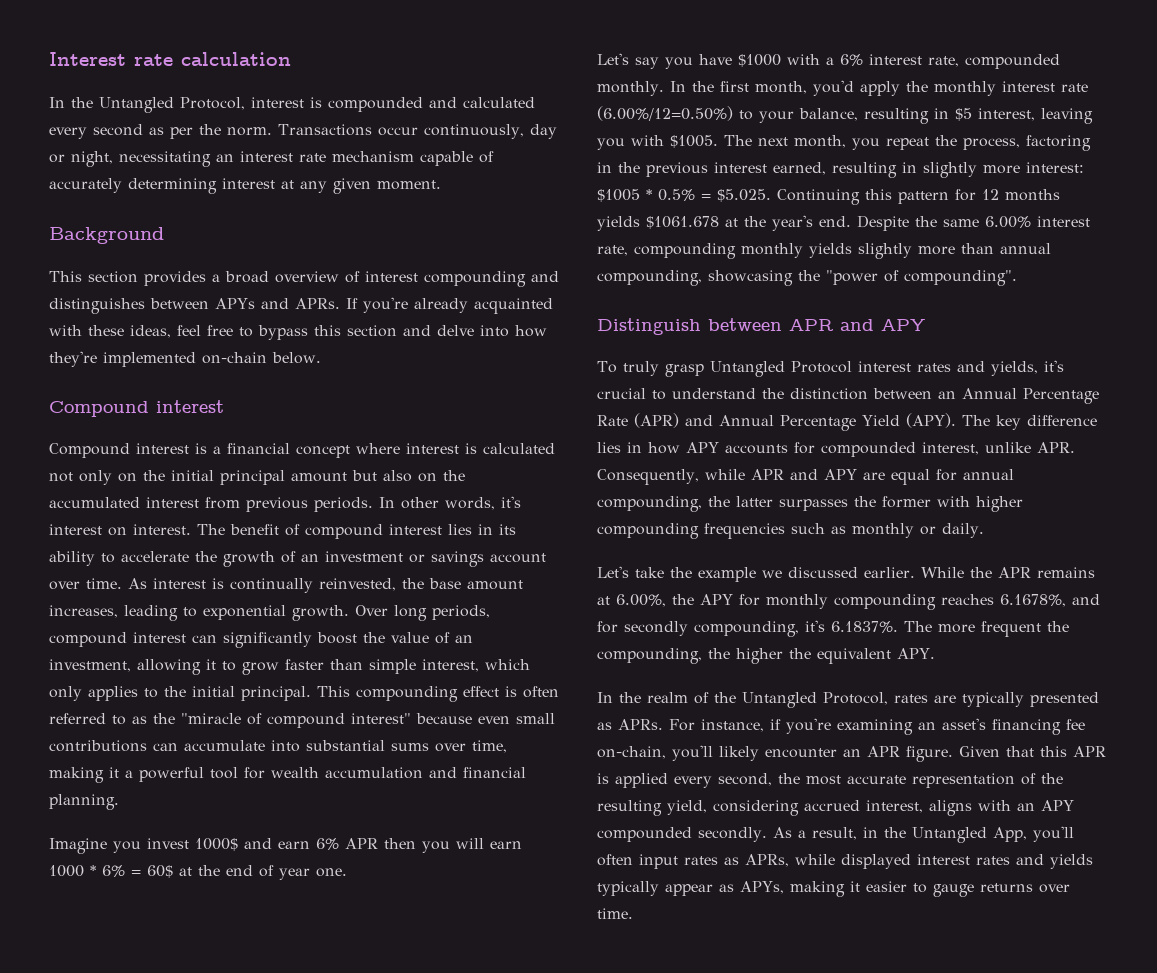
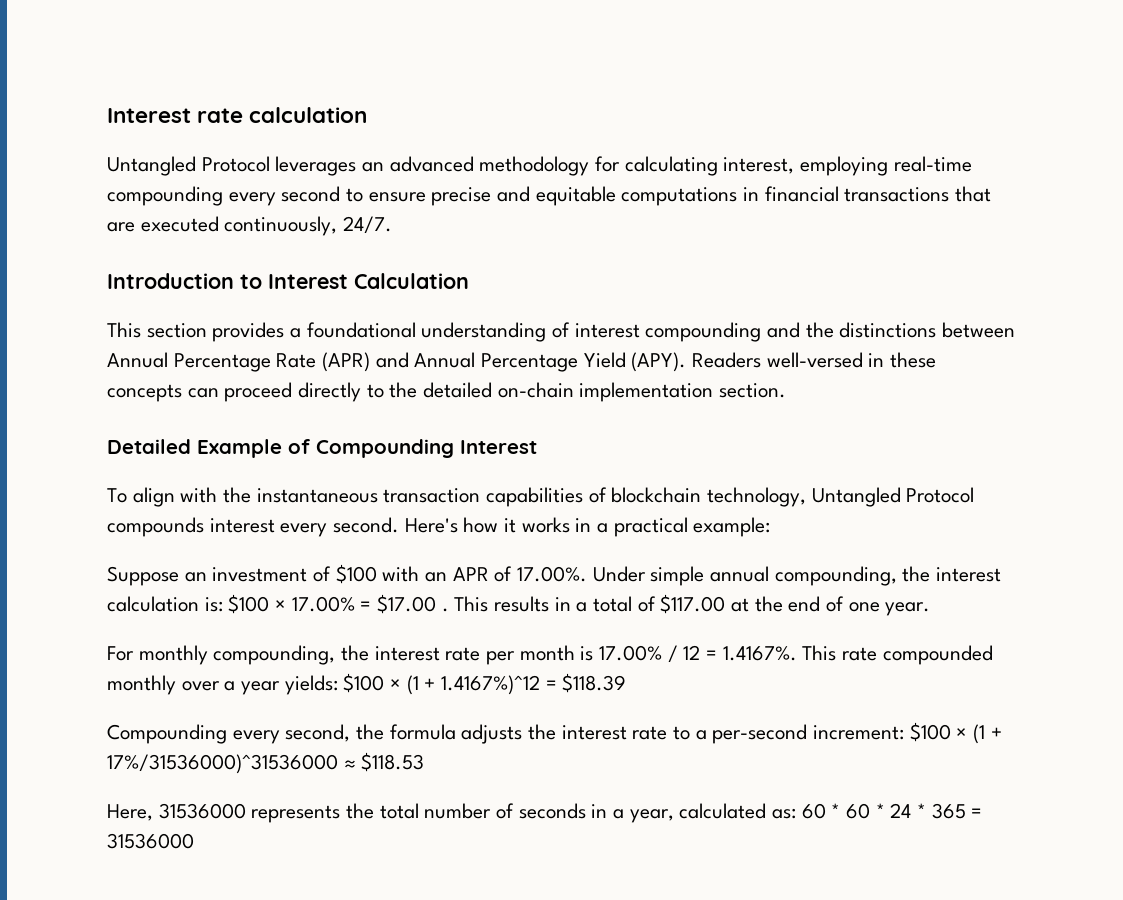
- In the Untangled Protocol, interest is compounded and calculated every second as per the norm. Transactions occur continuously, day or night, necessitating an interest rate mechanism capable of accurately determining interest at any given moment.
- Background
+ Untangled Protocol leverages an advanced methodology for calculating interest, employing real-time compounding every second to ensure precise and equitable computations in financial transactions that are executed continuously, 24/7.
+ Introduction to Interest Calculation
- This section provides a broad overview of interest compounding and distinguishes between APYs and APRs. If you're already acquainted with these ideas, feel free to bypass this section and delve into how they're implemented on-chain below.
- Compound interest
- Compound interest is a financial concept where interest is calculated not only on the initial principal amount but also on the accumulated interest from previous periods. In other words, it's interest on interest. The benefit of compound interest lies in its ability to accelerate the growth of an investment or savings account over time. As interest is continually reinvested, the base amount increases, leading to exponential growth. Over long periods, compound interest can significantly boost the value of an investment, allowing it to grow faster than simple interest, which only applies to the initial principal. This compounding effect is often referred to as the "miracle of compound interest" because even small contributions can accumulate into substantial sums over time, making it a powerful tool for wealth accumulation and financial planning.
- Imagine you invest 1000$ and earn 6% APR then you will earn 1000 * 6% = 60$ at the end of year one.
- Let's say you have $1000 with a 6% interest rate, compounded monthly. In the first month, you'd apply the monthly interest rate (6.00%/12=0.50%) to your balance, resulting in $5 interest, leaving you with $1005. The next month, you repeat the process, factoring in the previous interest earned, resulting in slightly more interest: $1005 * 0.5% = $5.025. Continuing this pattern for 12 months yields $1061.678 at the year's end. Despite the same 6.00% interest rate, compounding monthly yields slightly more than annual compounding, showcasing the "power of compounding".
- Distinguish between APR and APY
- To truly grasp Untangled Protocol interest rates and yields, it's crucial to understand the distinction between an Annual Percentage Rate (APR) and Annual Percentage Yield (APY).
+ This section provides a foundational understanding of interest compounding and the distinctions between Annual Percentage Rate (APR) and Annual Percentage Yield (APY).
- The key difference lies in how APY accounts for compounded interest, unlike APR. Consequently, while APR and APY are equal for annual compounding, the latter surpasses the former with higher compounding frequencies such as monthly or daily.
- Let's take the example we discussed earlier. While the APR remains at 6.00%, the APY for monthly compounding reaches 6.1678%, and for secondly compounding, it's 6.1837%. The more frequent the compounding, the higher the equivalent APY.
- In the realm of the Untangled Protocol, rates are typically presented as APRs. For instance, if you're examining an asset's financing fee on-chain, you'll likely encounter an APR figure. Given that this APR is applied every second, the most accurate representation of the resulting yield, considering accrued interest, aligns with an APY compounded secondly. As a result, in the Untangled App, you'll often input rates as APRs, while displayed interest rates and yields typically appear as APYs, making it easier to gauge returns over time.
+ Readers well-versed in these concepts can proceed directly to the detailed on-chain implementation section.
+ Detailed Example of Compounding Interest
+ To align with the instantaneous transaction capabilities of blockchain technology, Untangled Protocol compounds interest every second. Here's how it works in a practical example:
+ Suppose an investment of $100 with an APR of 17.00%. Under simple annual compounding, the interest calculation is: $100 × 17.00% = $17.00 . This results in a total of $117.00 at the end of one year.
+ For monthly compounding, the interest rate per month is 17.00% / 12 = 1.4167%. This rate compounded monthly over a year yields: $100 × (1 + 1.4167%)^12 = $118.39
+ Compounding every second, the formula adjusts the interest rate to a per-second increment: $100 × (1 + 17%/31536000)^31536000 ≈ $118.53
+ Here, 31536000 represents the total number of seconds in a year, calculated as: 60 * 60 * 24 * 365 = 31536000

